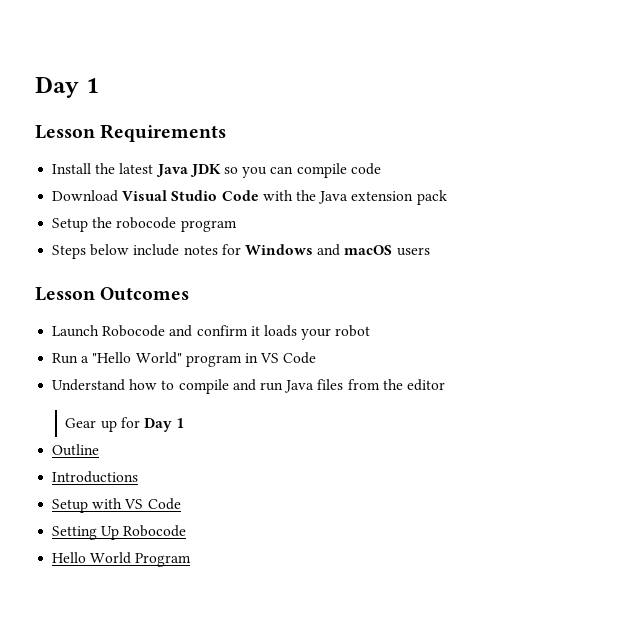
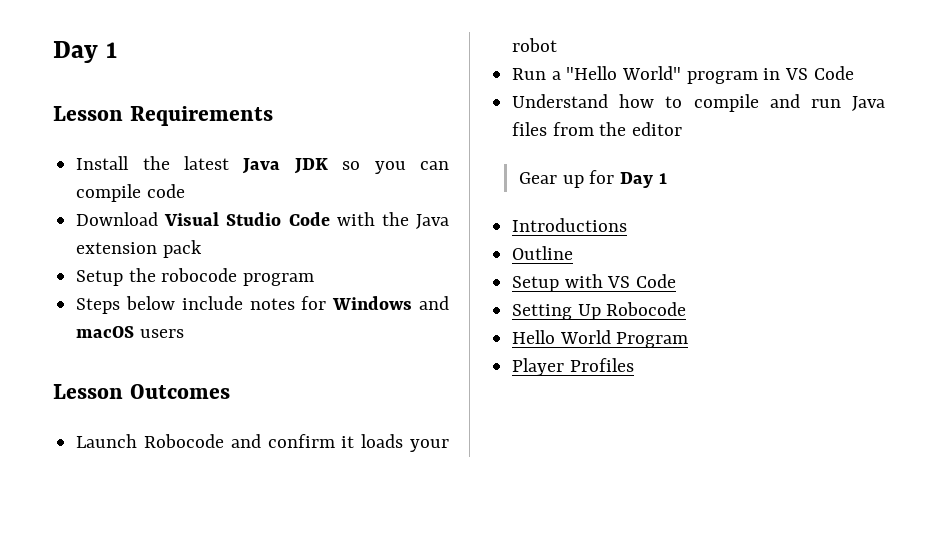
+ Introductions
- Introductions
+ Player Profiles

